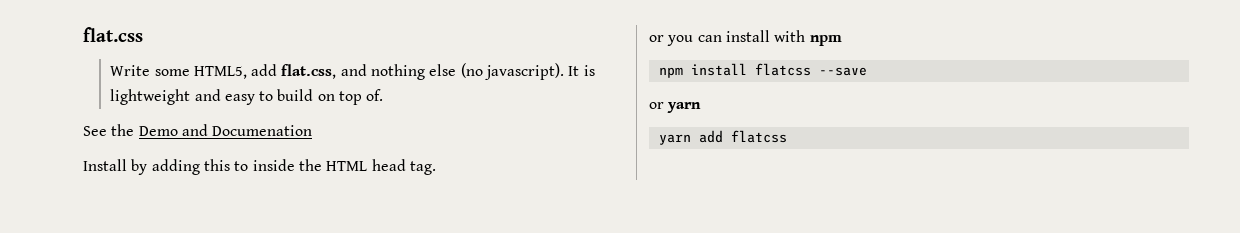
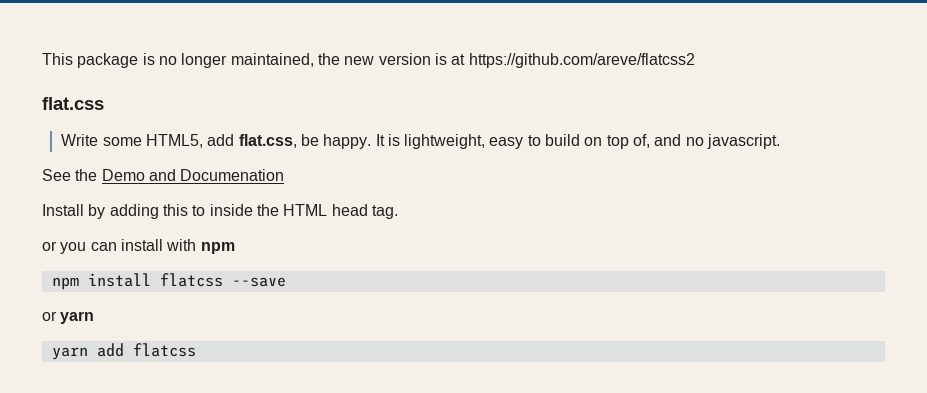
+ This package is no longer maintained, the new version is at https://github.com/areve/flatcss2
- Write some HTML5, add flat.css, and nothing else (no javascript). It is lightweight and easy to build on top of.
+ Write some HTML5, add flat.css, be happy. It is lightweight, easy to build on top of, and no javascript.

